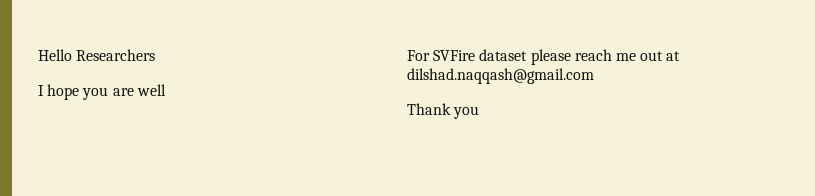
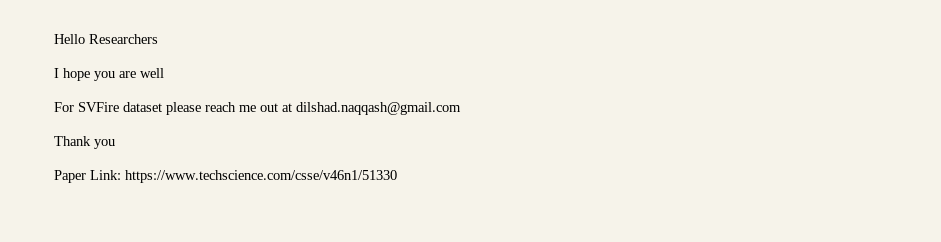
+ Paper Link: https://www.techscience.com/csse/v46n1/51330

